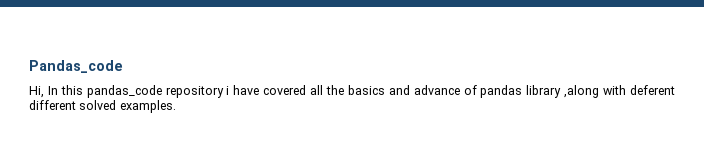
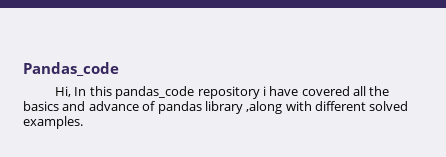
- Hi, In this pandas_code repository i have covered all the basics and advance of pandas library ,along with deferent different solved examples.
+ Hi, In this pandas_code repository i have covered all the basics and advance of pandas library ,along with different solved examples.

